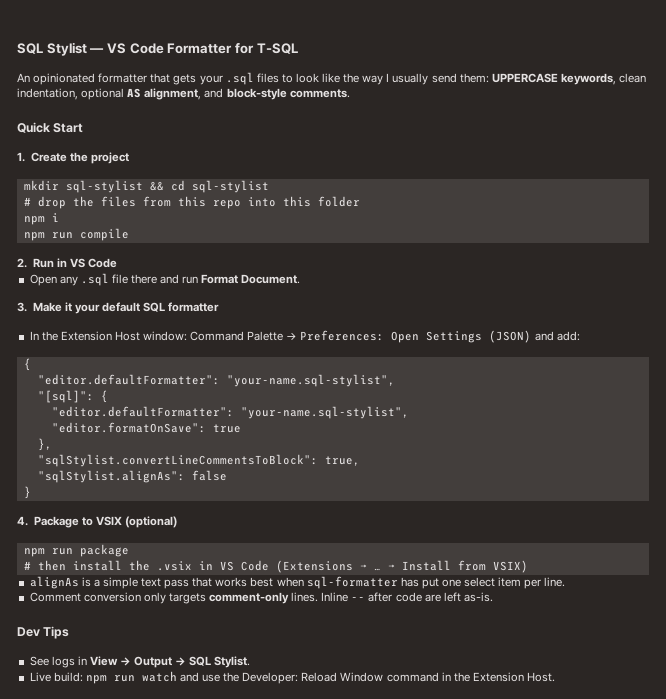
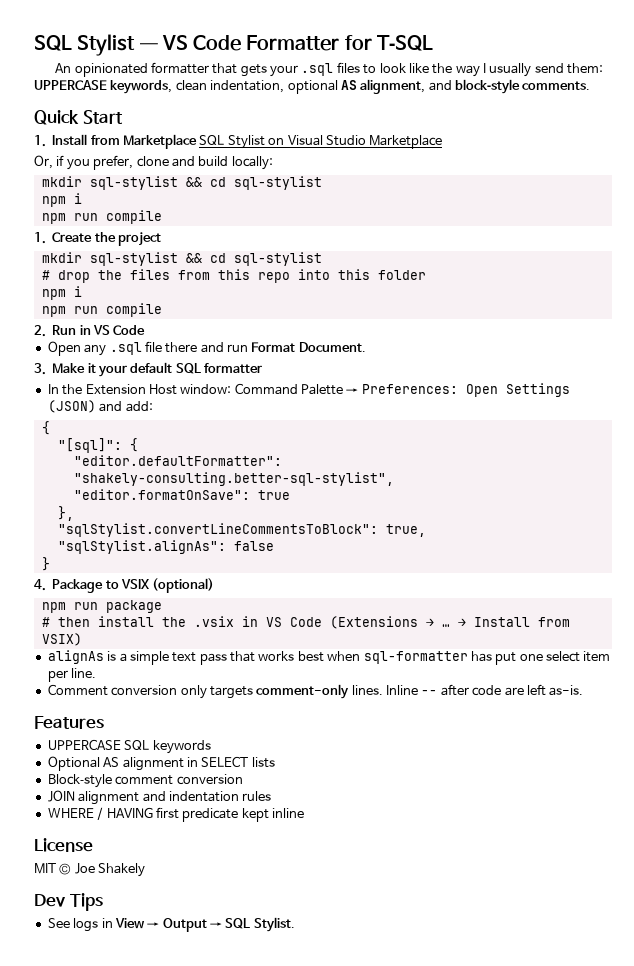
+ 1. Install from Marketplace SQL Stylist on Visual Studio Marketplace
+ Or, if you prefer, clone and build locally:
+ mkdir sql-stylist && cd sql-stylist
+ npm i
+ npm run compile
  In the Extension Host window: Command Palette → Preferences: Open Settings (JSON) and add:
  {
- "editor.defaultFormatter": "your-name.sql-stylist",
  "[sql]": {
- "editor.defaultFormatter": "your-name.sql-stylist",
+ "editor.defaultFormatter": "shakely-consulting.better-sql-stylist",
+ Features
+ UPPERCASE SQL keywords
+ Optional AS alignment in SELECT lists
+ Block‑style comment conversion
+ JOIN alignment and indentation rules
+ WHERE / HAVING first predicate kept inline
+ License
+ MIT © Joe Shakely
- Live build: npm run watch and use the Developer: Reload Window command in the Extension Host.

